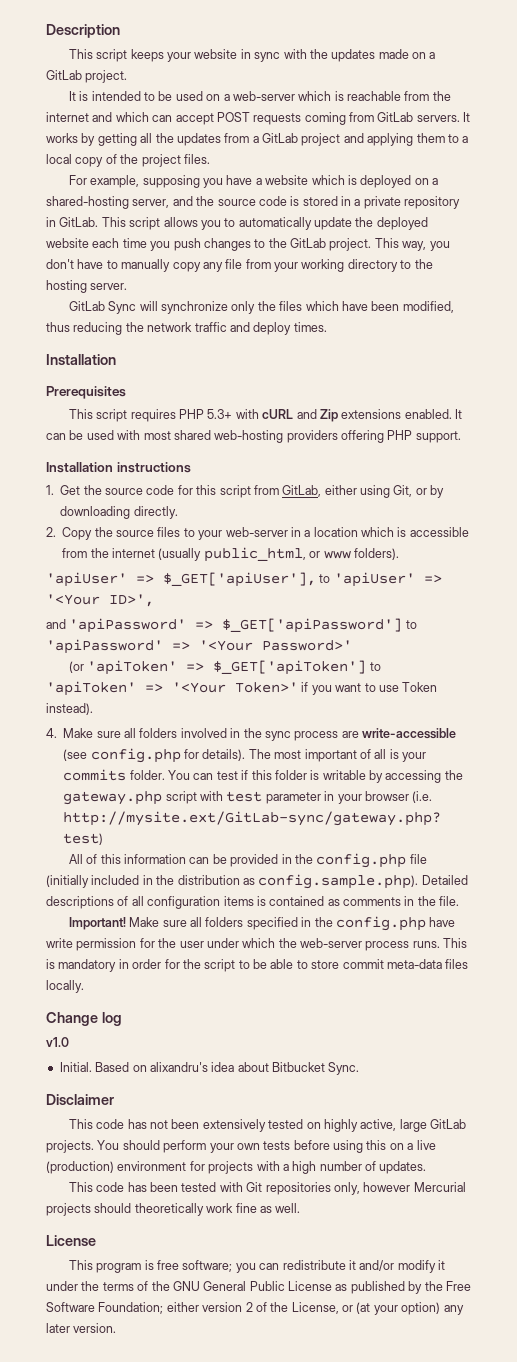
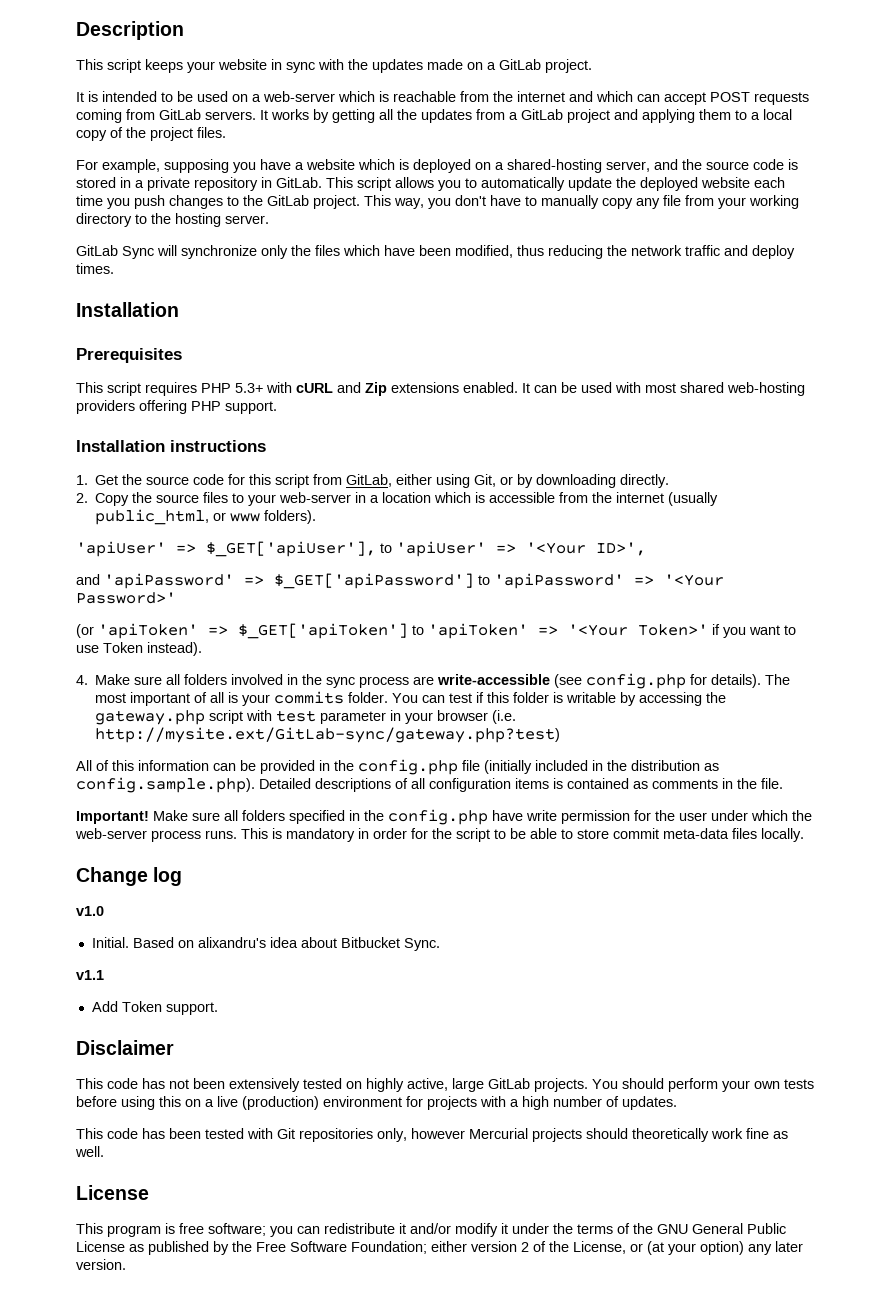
+ v1.1
+ Add Token support.

